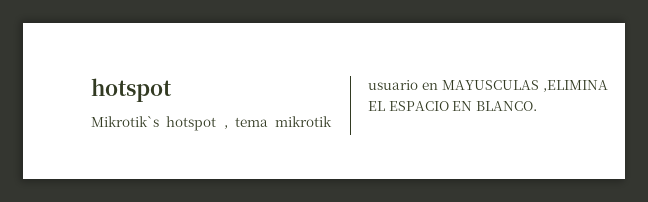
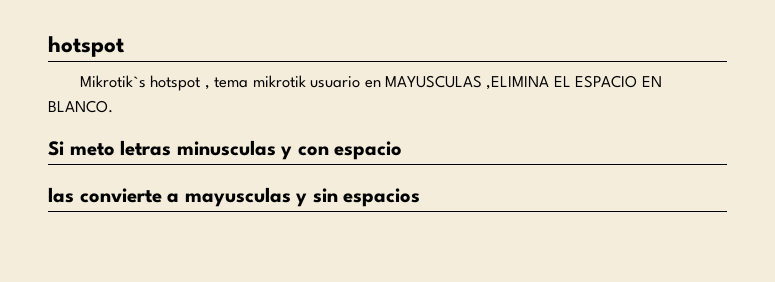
+ Si meto letras minusculas y con espacio
+ las convierte a mayusculas y sin espacios

